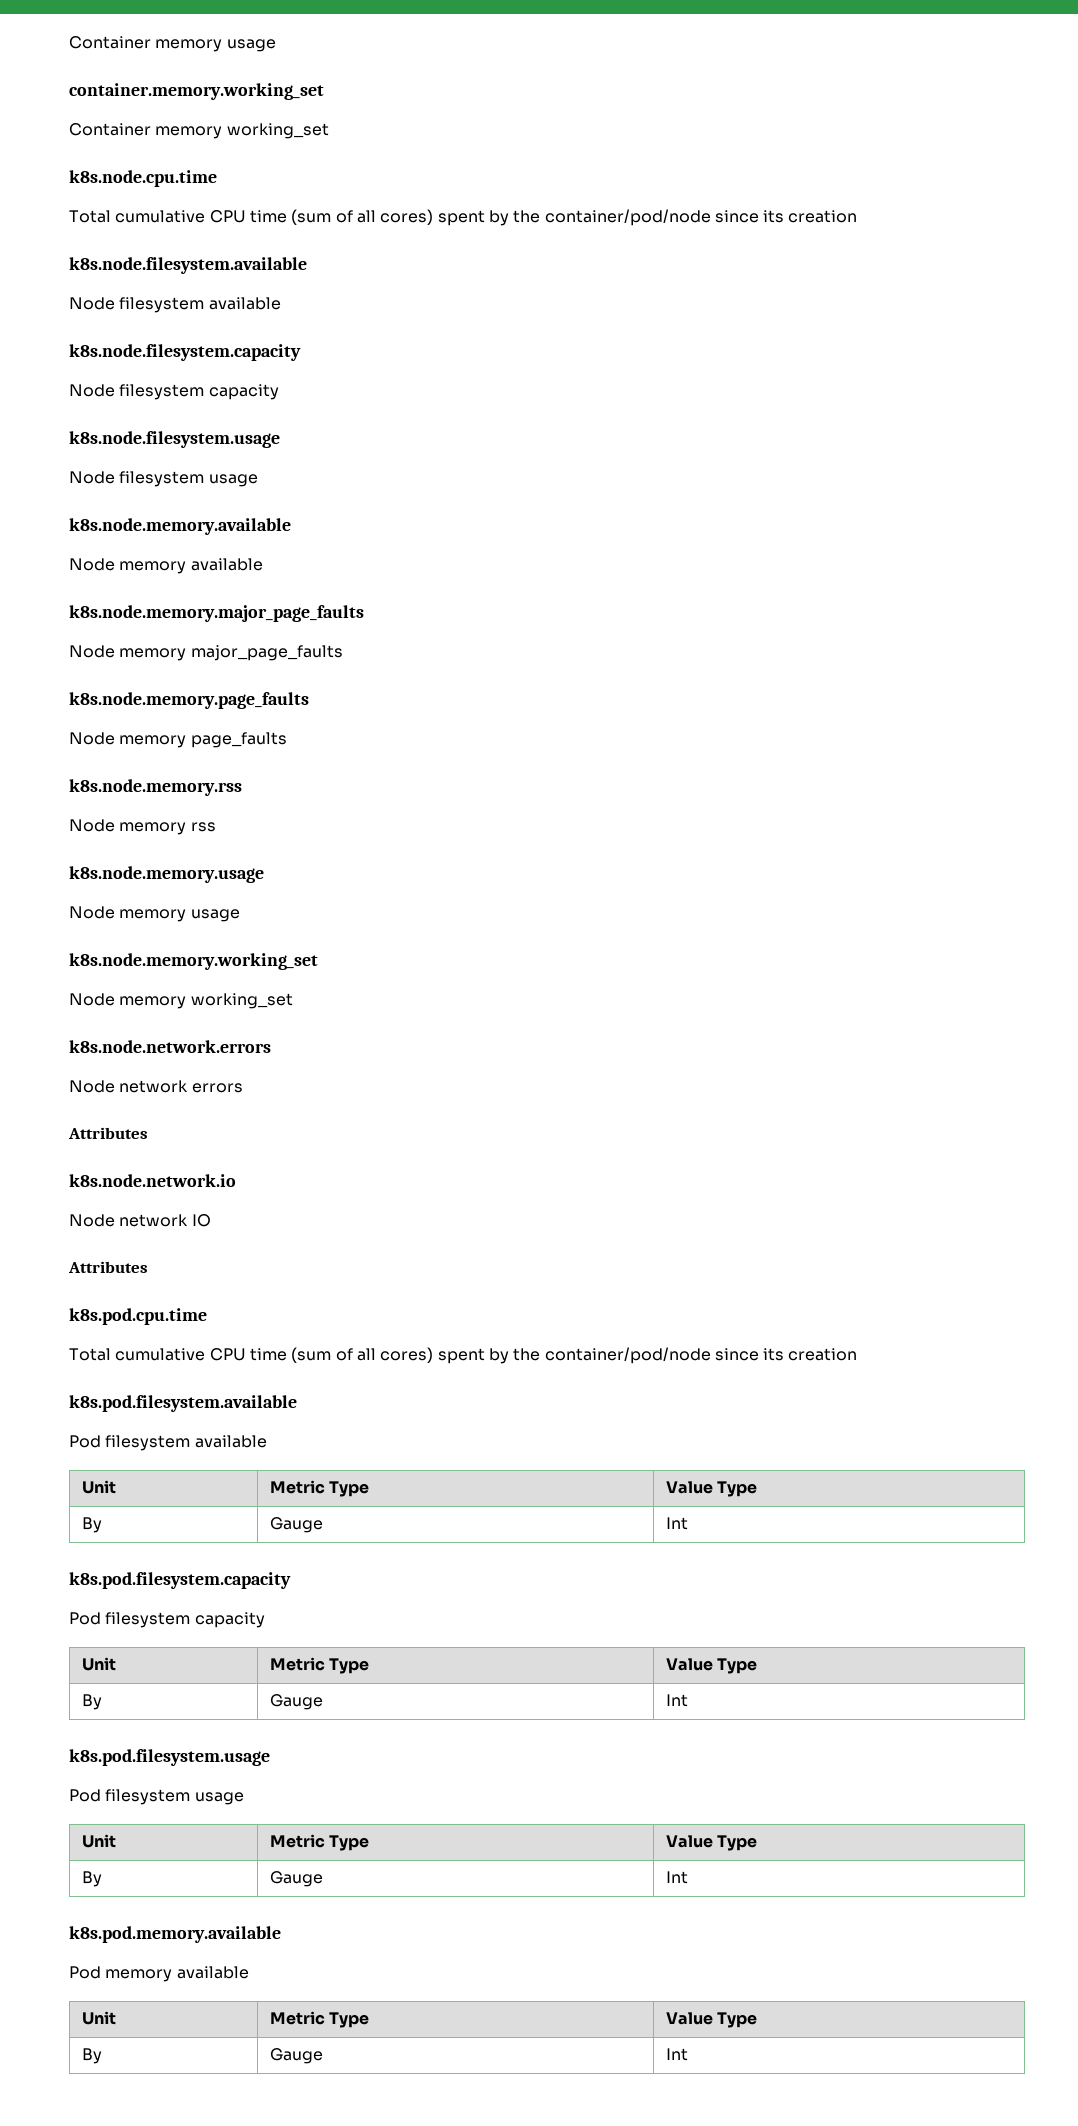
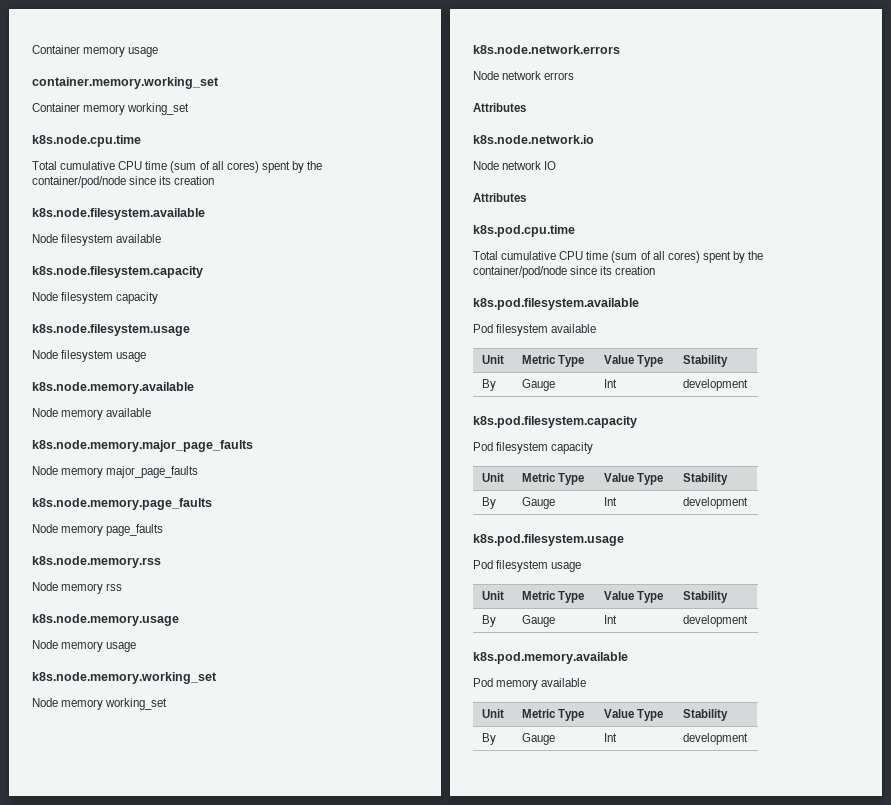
  Pod filesystem available
- Unit | Metric Type | Value Type
- By | Gauge | Int
+ Unit | Metric Type | Value Type | Stability
+ By | Gauge | Int | development
  Pod filesystem capacity
- Unit | Metric Type | Value Type
- By | Gauge | Int
+ Unit | Metric Type | Value Type | Stability
+ By | Gauge | Int | development
  Pod filesystem usage
- Unit | Metric Type | Value Type
- By | Gauge | Int
+ Unit | Metric Type | Value Type | Stability
+ By | Gauge | Int | development
  Pod memory available
- Unit | Metric Type | Value Type
- By | Gauge | Int
+ Unit | Metric Type | Value Type | Stability
+ By | Gauge | Int | development

